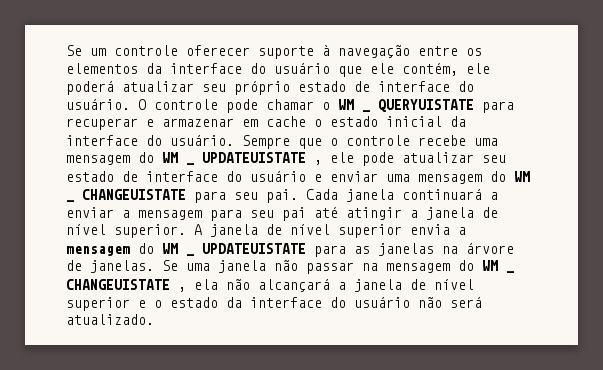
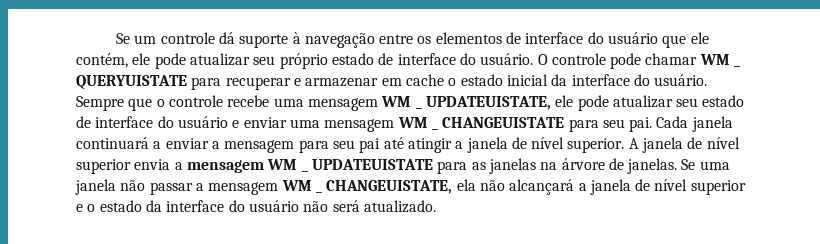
- Se um controle oferecer suporte à navegação entre os elementos da interface do usuário que ele contém, ele poderá atualizar seu próprio estado de interface do usuário.
+ Se um controle dá suporte à navegação entre os elementos de interface do usuário que ele contém, ele pode atualizar seu próprio estado de interface do usuário.
- O controle pode chamar o WM _ QUERYUISTATE para recuperar e armazenar em cache o estado inicial da interface do usuário.
+ O controle pode chamar WM _ QUERYUISTATE para recuperar e armazenar em cache o estado inicial da interface do usuário.
- Sempre que o controle recebe uma mensagem do WM _ UPDATEUISTATE , ele pode atualizar seu estado de interface do usuário e enviar uma mensagem do WM _ CHANGEUISTATE para seu pai.
+ Sempre que o controle recebe uma mensagem WM _ UPDATEUISTATE, ele pode atualizar seu estado de interface do usuário e enviar uma mensagem WM _ CHANGEUISTATE para seu pai.
- A janela de nível superior envia a mensagem do WM _ UPDATEUISTATE para as janelas na árvore de janelas.
+ A janela de nível superior envia a mensagem WM _ UPDATEUISTATE para as janelas na árvore de janelas.
- Se uma janela não passar na mensagem do WM _ CHANGEUISTATE , ela não alcançará a janela de nível superior e o estado da interface do usuário não será atualizado.
+ Se uma janela não passar a mensagem WM _ CHANGEUISTATE, ela não alcançará a janela de nível superior e o estado da interface do usuário não será atualizado.

